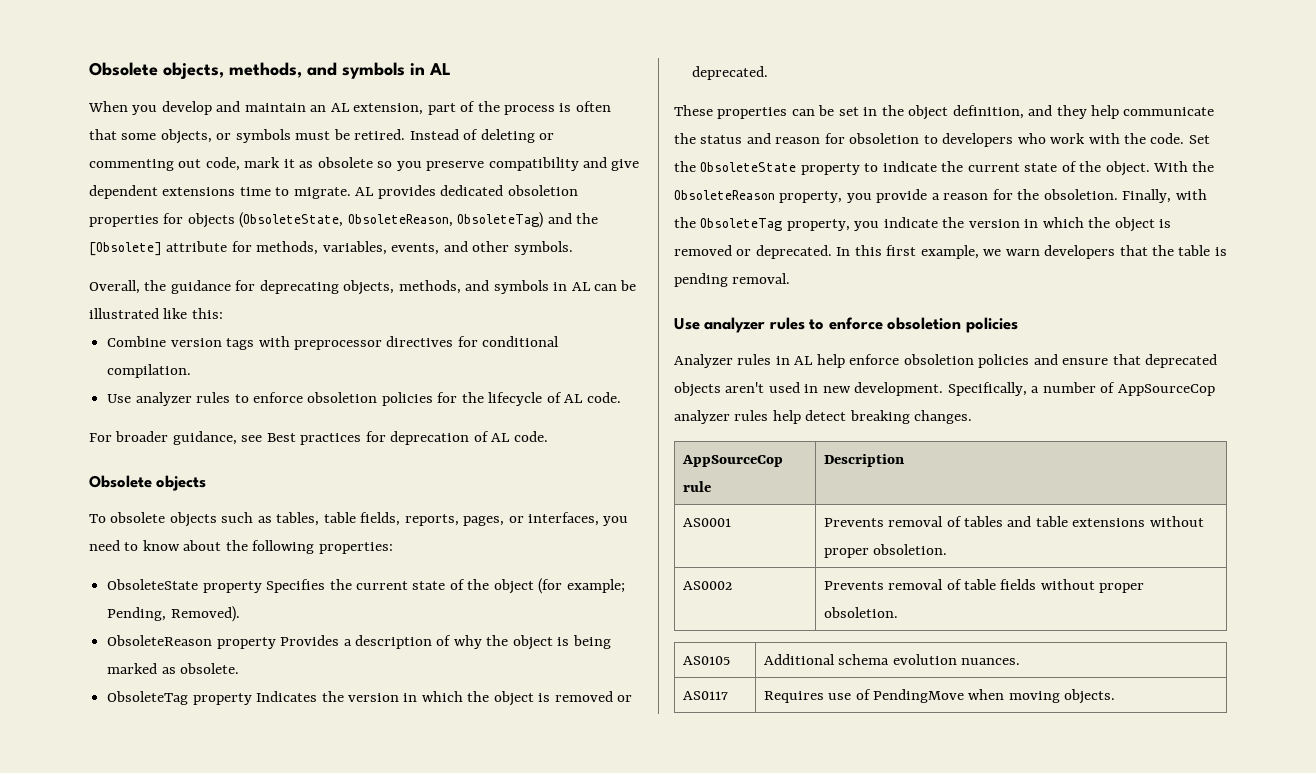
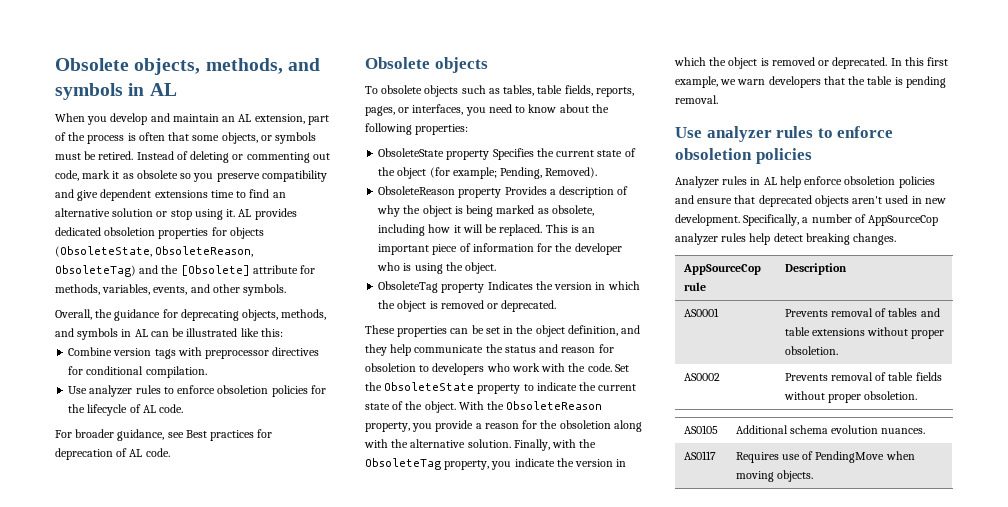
- Instead of deleting or commenting out code, mark it as obsolete so you preserve compatibility and give dependent extensions time to migrate.
+ Instead of deleting or commenting out code, mark it as obsolete so you preserve compatibility and give dependent extensions time to find an alternative solution or stop using it.
- ObsoleteReason property Provides a description of why the object is being marked as obsolete.
+ ObsoleteReason property Provides a description of why the object is being marked as obsolete, including how it will be replaced. This is an important piece of information for the developer who is using the object.
- With the ObsoleteReason property, you provide a reason for the obsoletion.
+ With the ObsoleteReason property, you provide a reason for the obsoletion along with the alternative solution.

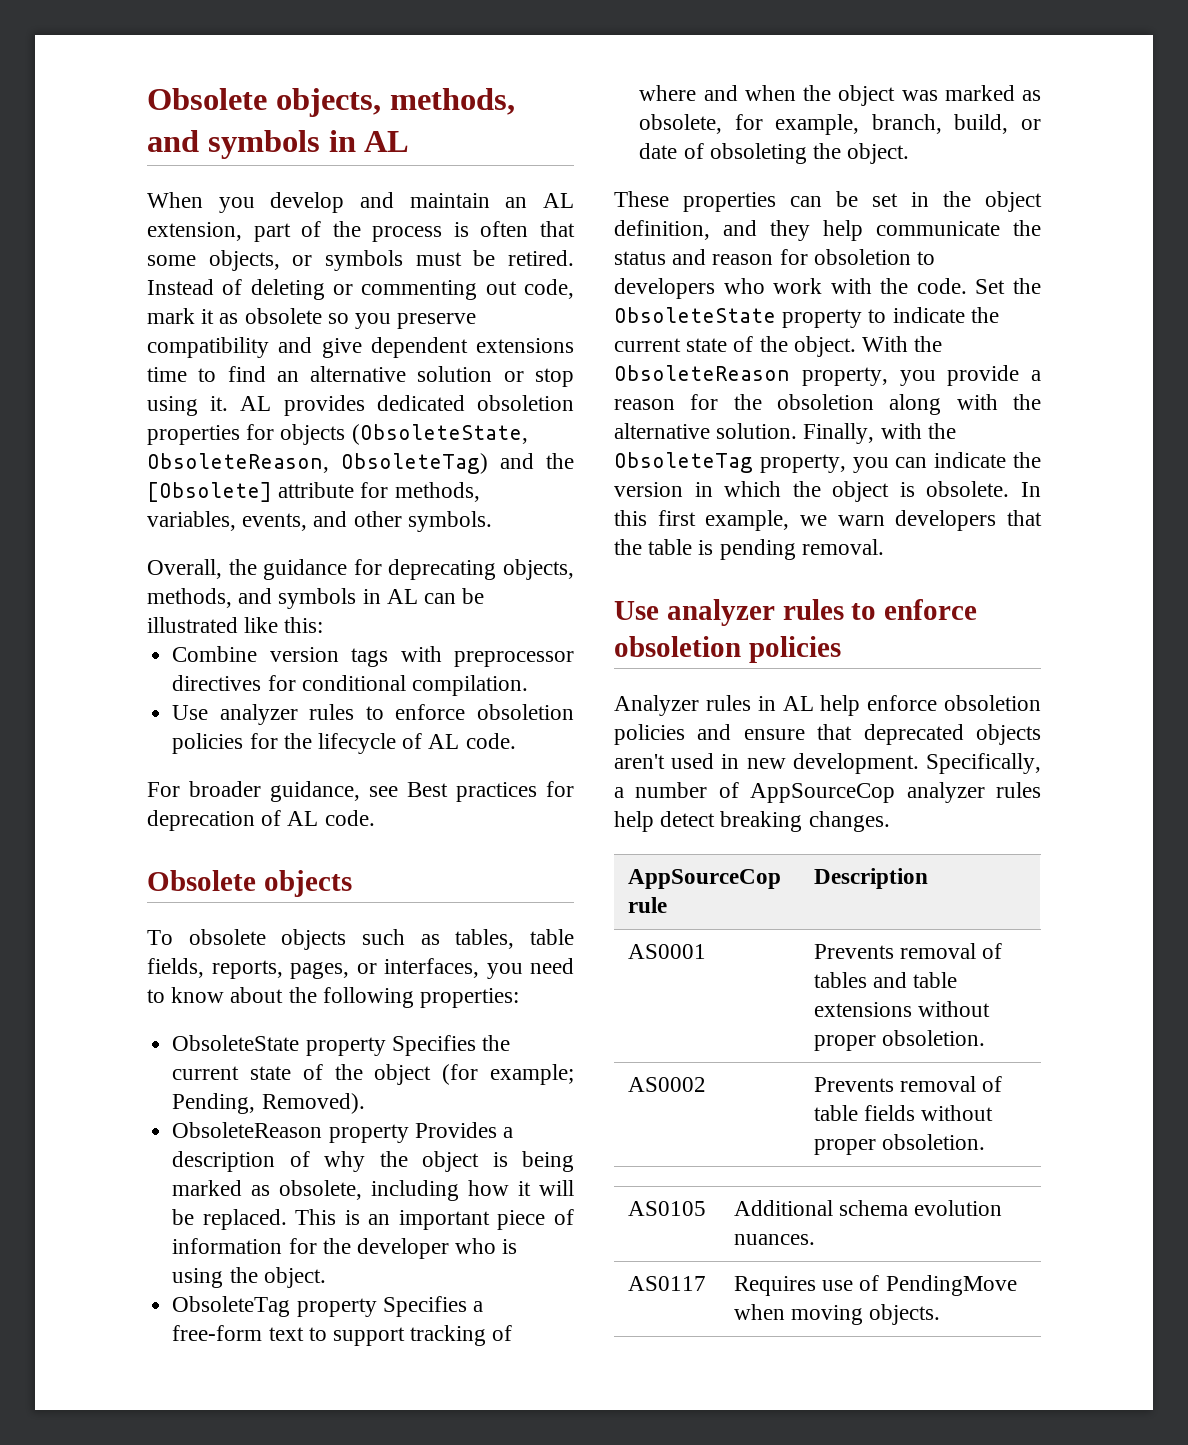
- ObsoleteTag property Indicates the version in which the object is removed or deprecated.
+ ObsoleteTag property Specifies a free-form text to support tracking of where and when the object was marked as obsolete, for example, branch, build, or date of obsoleting the object.
- Finally, with the ObsoleteTag property, you indicate the version in which the object is removed or deprecated.
+ Finally, with the ObsoleteTag property, you can indicate the version in which the object is obsolete.

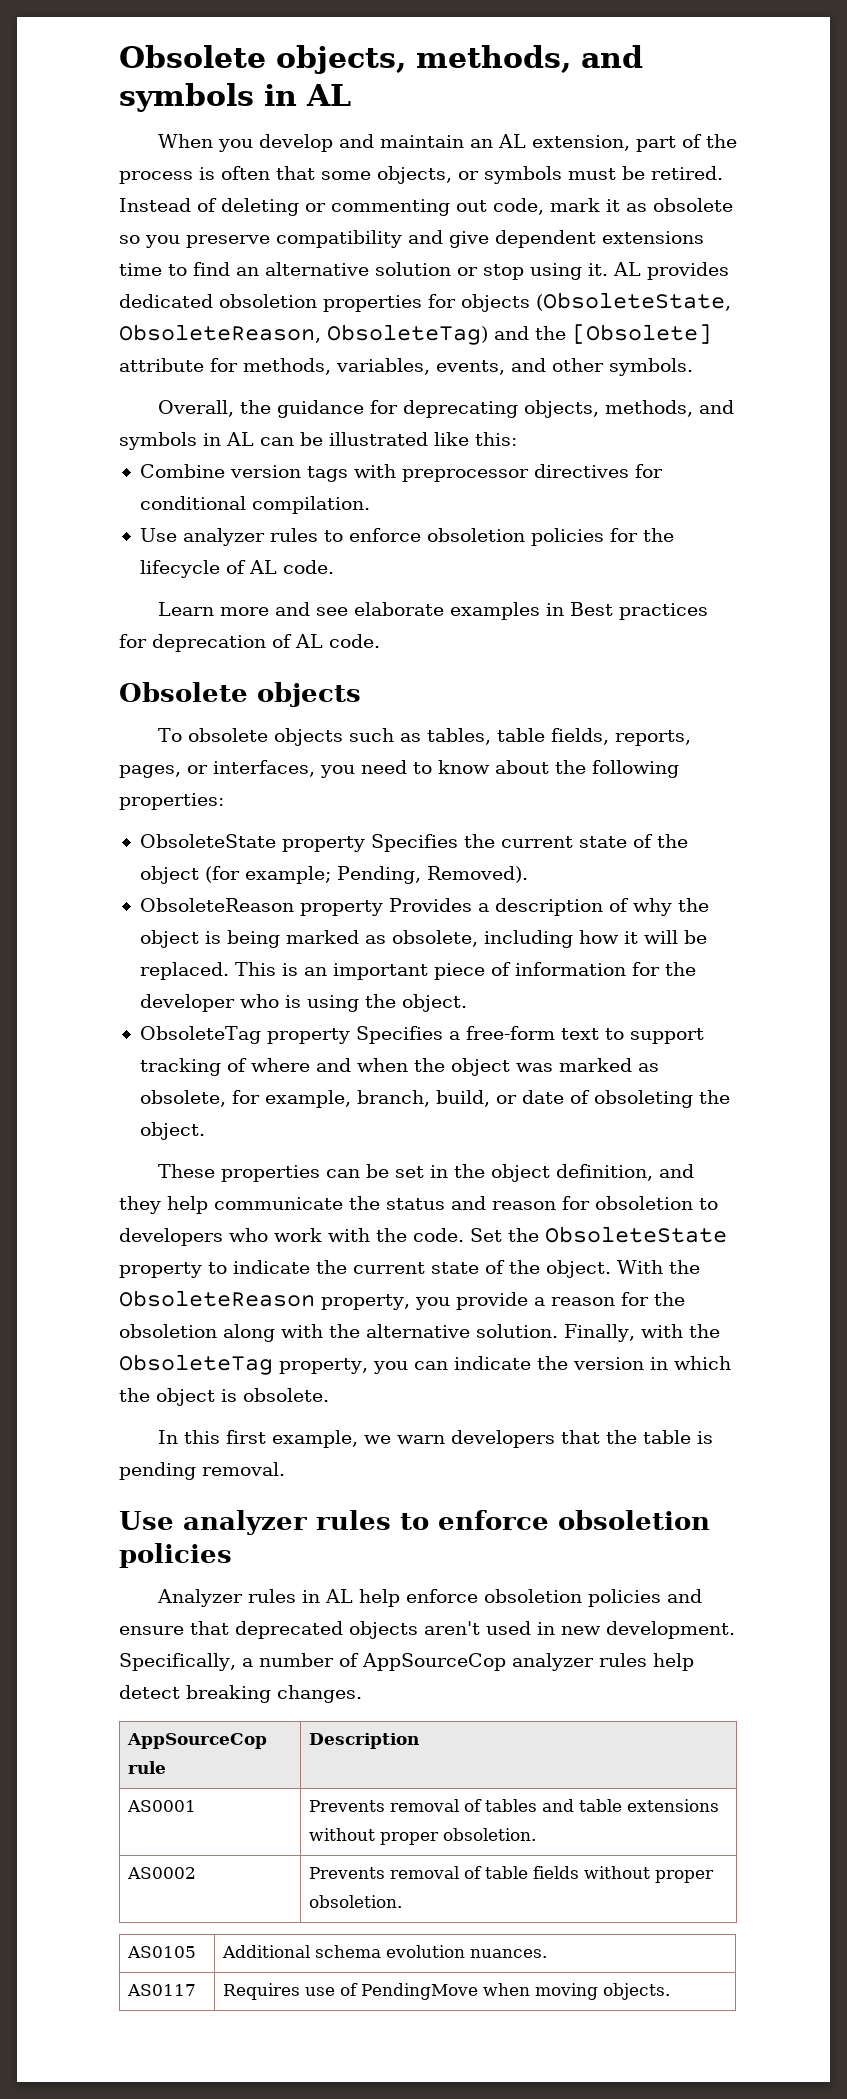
- For broader guidance, see Best practices for deprecation of AL code.
+ Learn more and see elaborate examples in Best practices for deprecation of AL code.
- Finally, with the ObsoleteTag property, you can indicate the version in which the object is obsolete. In this first example, we warn developers that the table is pending removal.
+ Finally, with the ObsoleteTag property, you can indicate the version in which the object is obsolete.
+ In this first example, we warn developers that the table is pending removal.

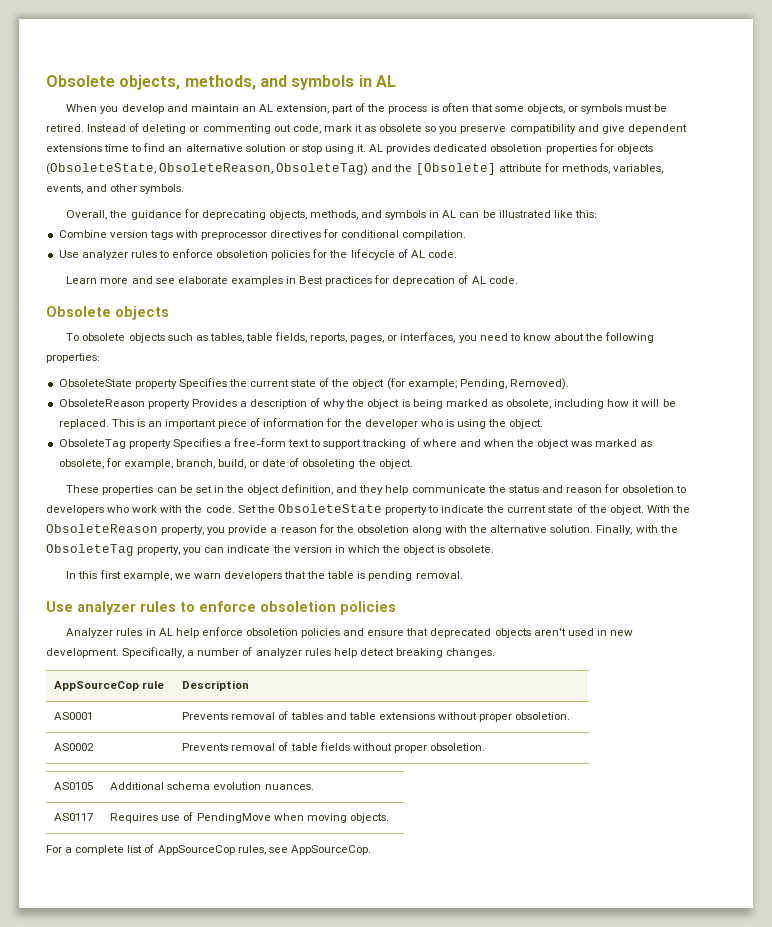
- Specifically, a number of AppSourceCop analyzer rules help detect breaking changes.
+ Specifically, a number of analyzer rules help detect breaking changes.
+ For a complete list of AppSourceCop rules, see AppSourceCop.

